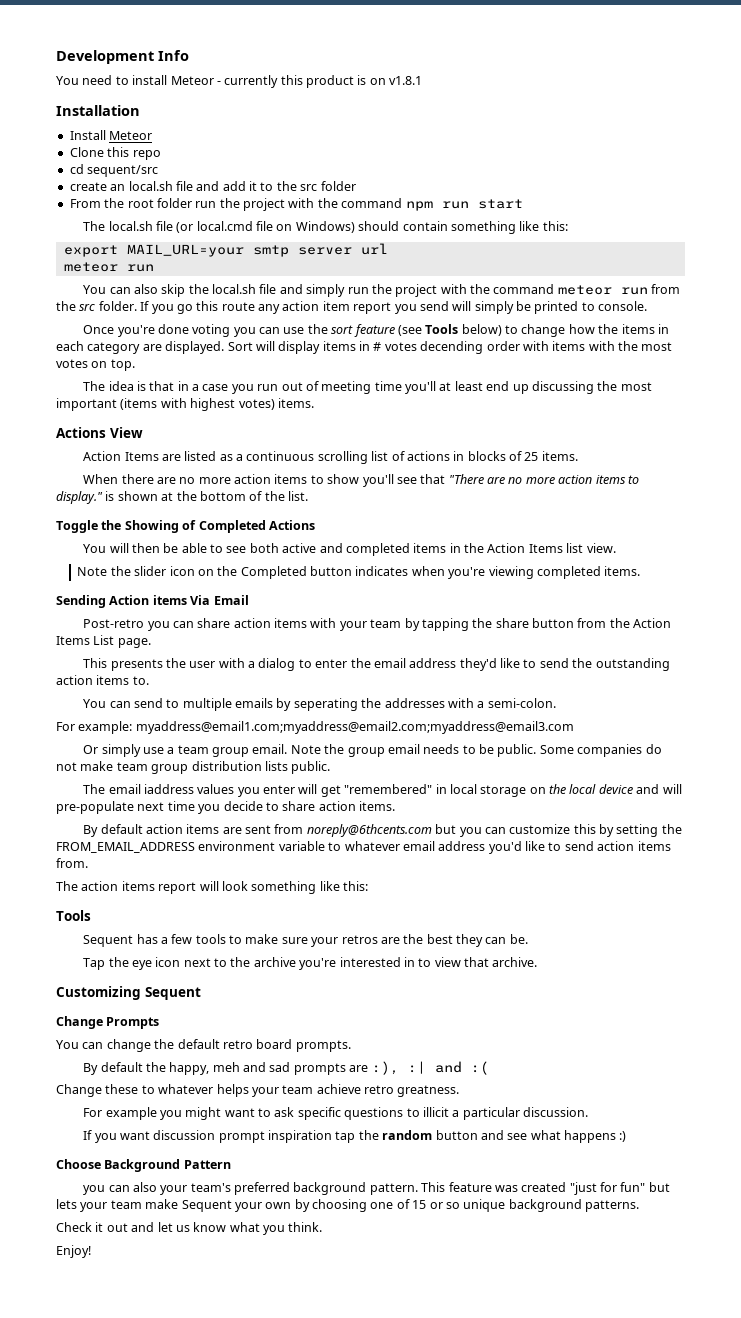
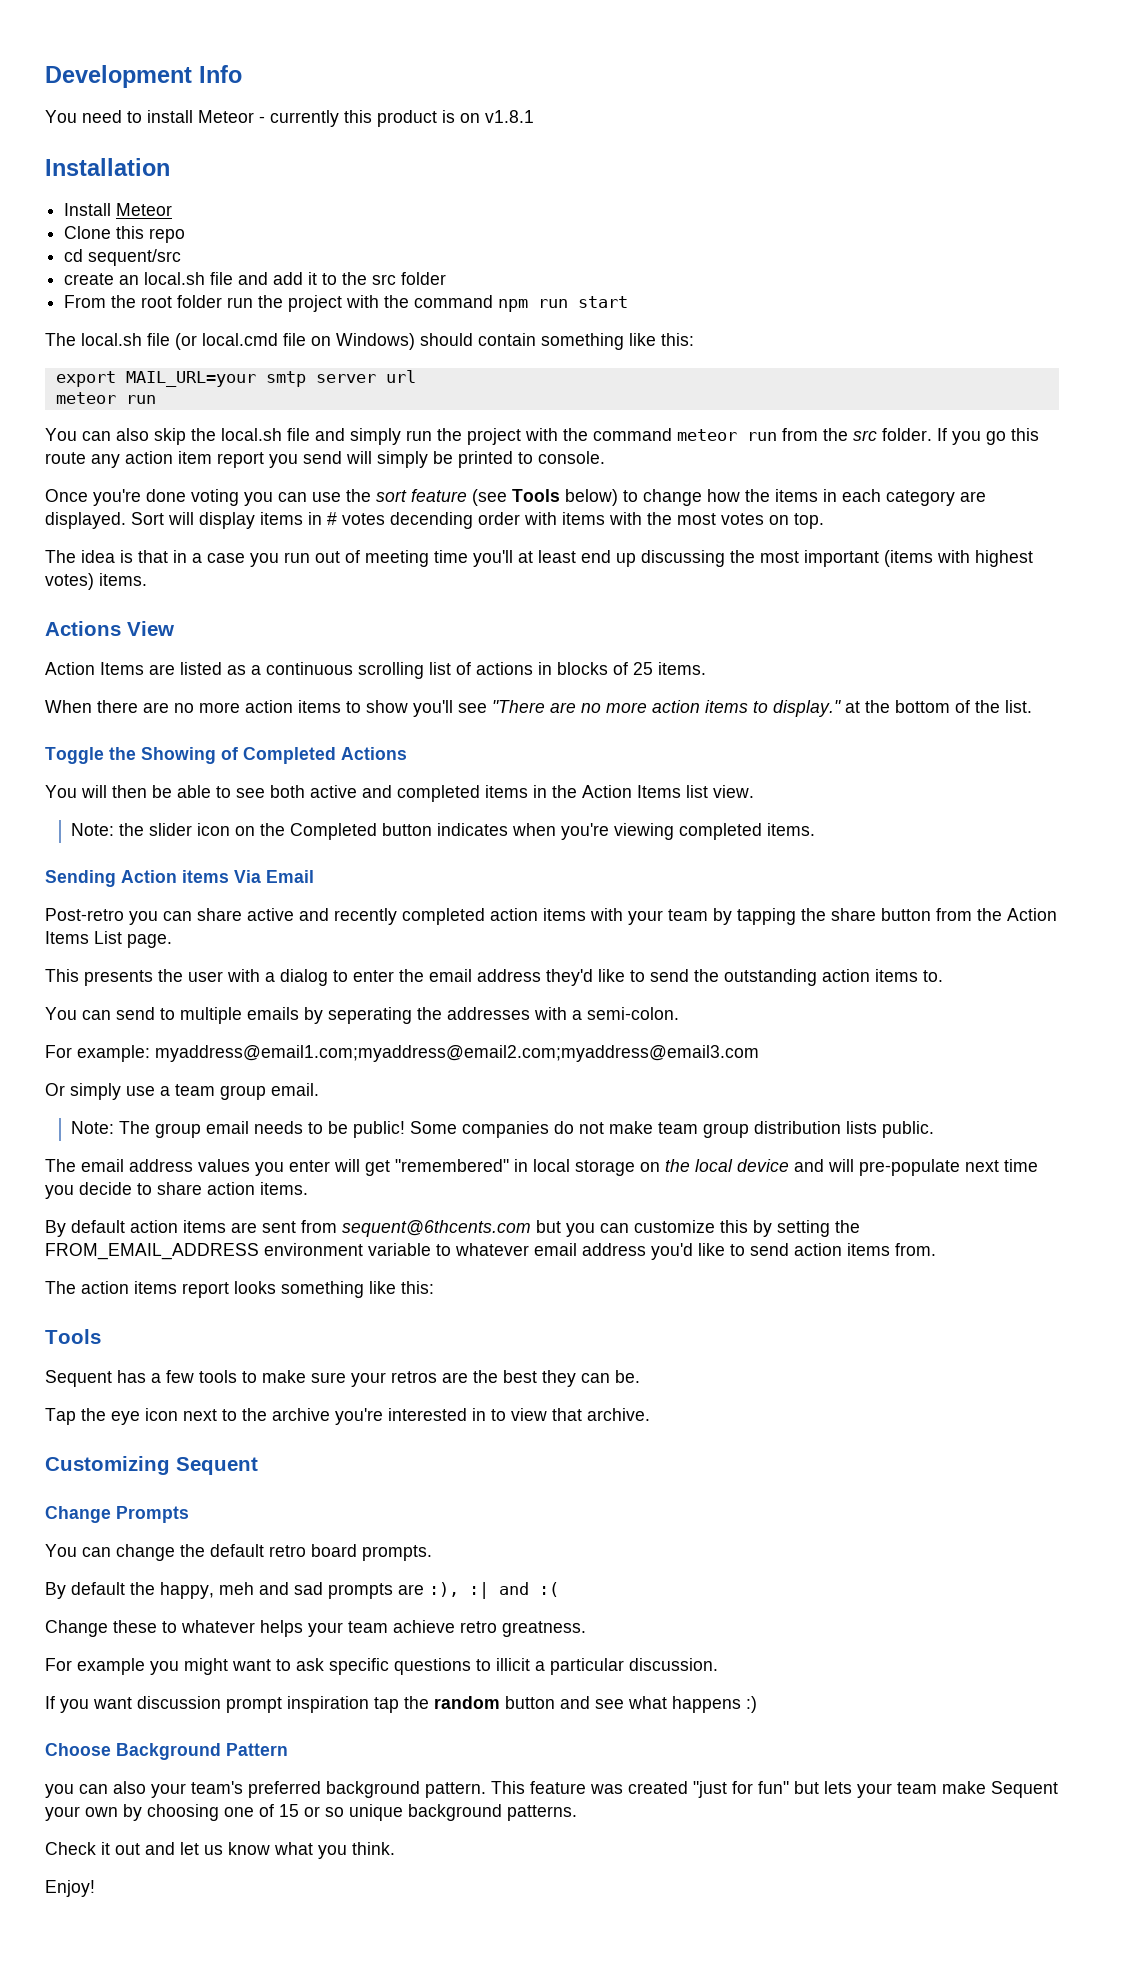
- When there are no more action items to show you'll see that "There are no more action items to display." is shown at the bottom of the list.
+ When there are no more action items to show you'll see "There are no more action items to display." at the bottom of the list.
- Note the slider icon on the Completed button indicates when you're viewing completed items.
+ Note: the slider icon on the Completed button indicates when you're viewing completed items.
- Post-retro you can share action items with your team by tapping the share button from the Action Items List page.
+ Post-retro you can share active and recently completed action items with your team by tapping the share button from the Action Items List page.
- Or simply use a team group email. Note the group email needs to be public.
+ Or simply use a team group email.
+ Note: The group email needs to be public!
- The email iaddress values you enter will get "remembered" in local storage on the local device and will pre-populate next time you decide to share action items.
+ The email address values you enter will get "remembered" in local storage on the local device and will pre-populate next time you decide to share action items.
- By default action items are sent from noreply@6thcents.com but you can customize this by setting the FROM_EMAIL_ADDRESS environment variable to whatever email address you'd like to send action items from.
+ By default action items are sent from sequent@6thcents.com but you can customize this by setting the FROM_EMAIL_ADDRESS environment variable to whatever email address you'd like to send action items from.
- The action items report will look something like this:
+ The action items report looks something like this:

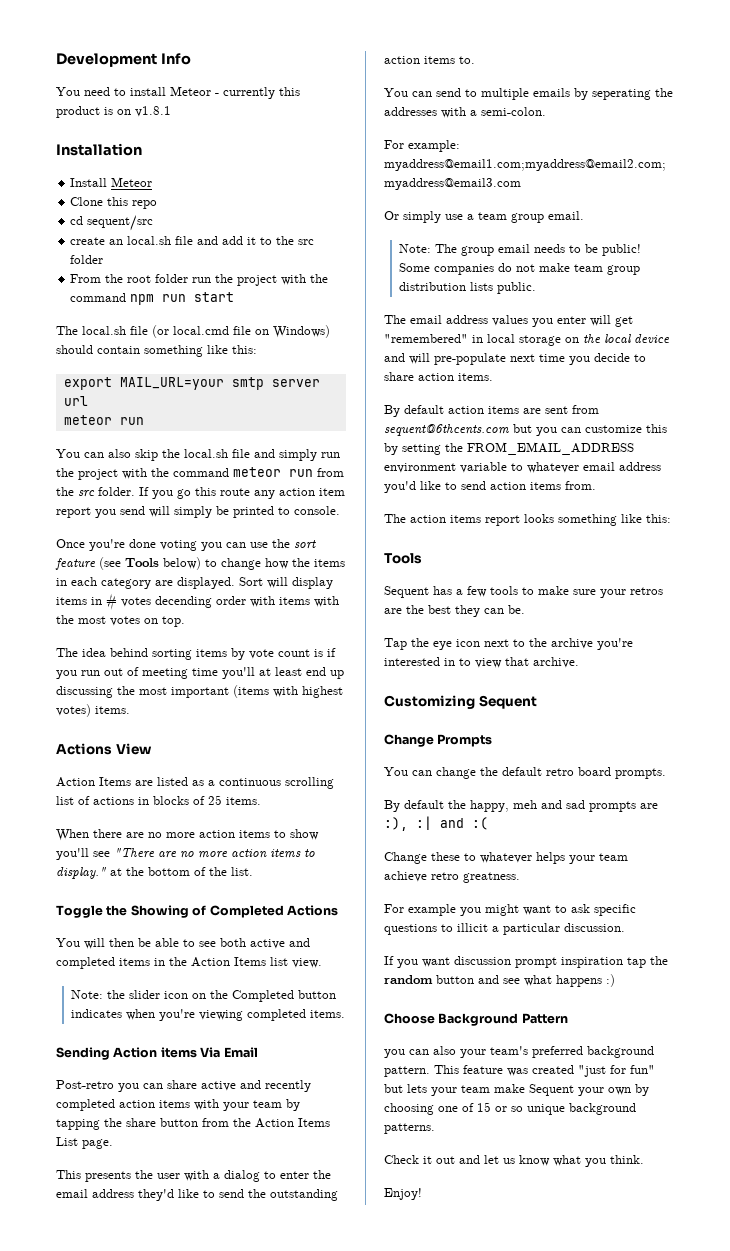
- The idea is that in a case you run out of meeting time you'll at least end up discussing the most important (items with highest votes) items.
+ The idea behind sorting items by vote count is if you run out of meeting time you'll at least end up discussing the most important (items with highest votes) items.

